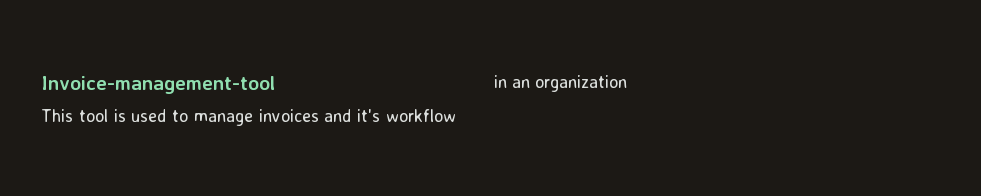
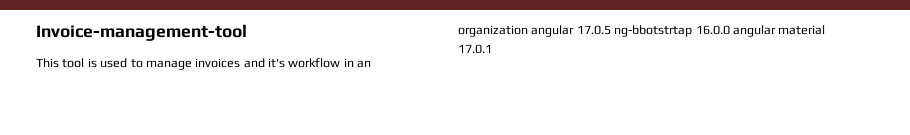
- This tool is used to manage invoices and it's workflow in an organization
+ This tool is used to manage invoices and it's workflow in an organization angular 17.0.5 ng-bbotstrtap 16.0.0 angular material 17.0.1

